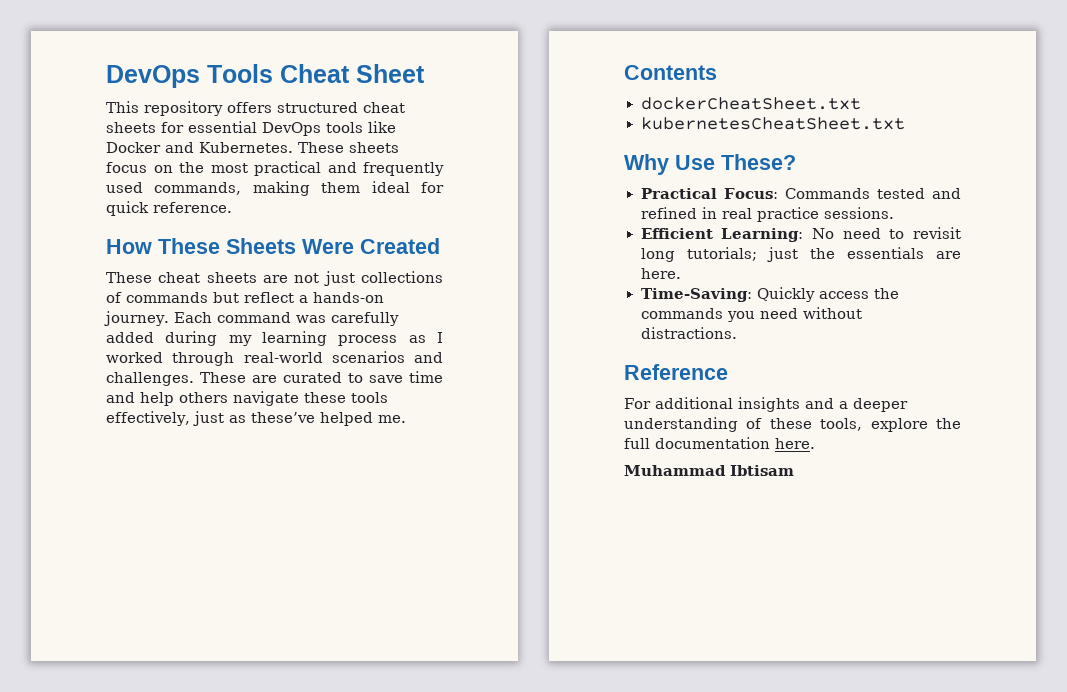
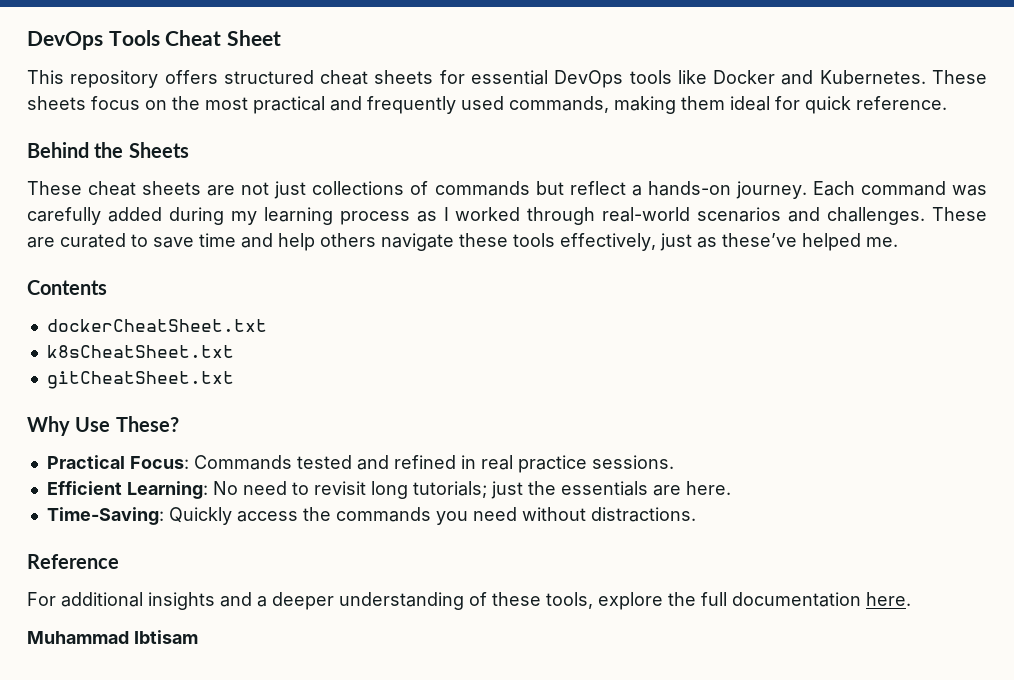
- How These Sheets Were Created
+ Behind the Sheets
- kubernetesCheatSheet.txt
+ k8sCheatSheet.txt
+ gitCheatSheet.txt

